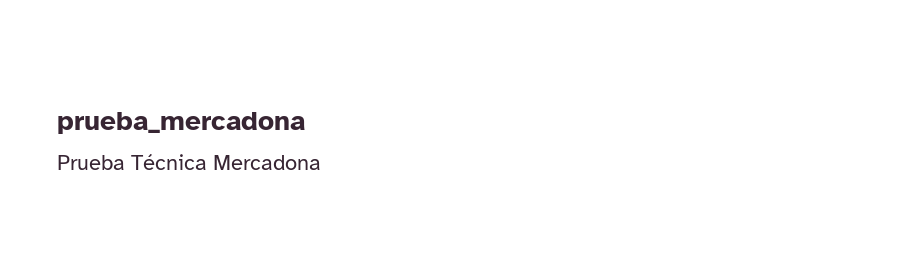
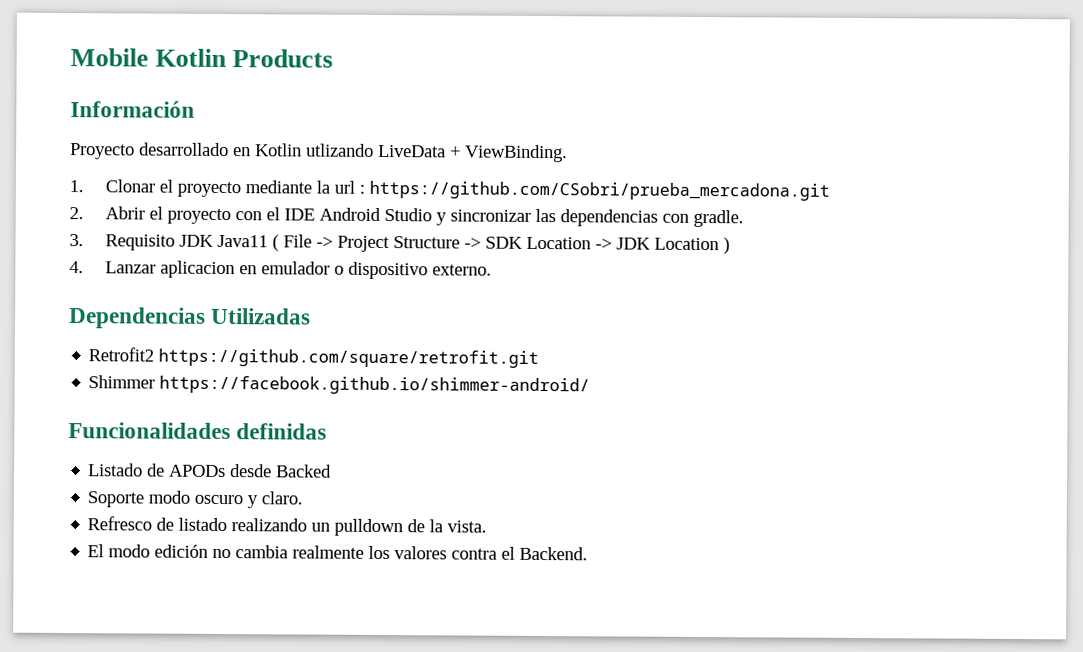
- prueba_mercadona
- Prueba Técnica Mercadona
+ Mobile Kotlin Products
+ Información
+ Proyecto desarrollado en Kotlin utlizando LiveData + ViewBinding.
+ 1. Clonar el proyecto mediante la url : https://github.com/CSobri/prueba_mercadona.git
+ 2. Abrir el proyecto con el IDE Android Studio y sincronizar las dependencias con gradle.
+ 3. Requisito JDK Java11 ( File -> Project Structure -> SDK Location -> JDK Location )
+ 4. Lanzar aplicacion en emulador o dispositivo externo.
+ Dependencias Utilizadas
+ Retrofit2 https://github.com/square/retrofit.git
+ Shimmer https://facebook.github.io/shimmer-android/
+ Funcionalidades definidas
+ Listado de APODs desde Backed
+ Soporte modo oscuro y claro.
+ Refresco de listado realizando un pulldown de la vista.
+ El modo edición no cambia realmente los valores contra el Backend.

